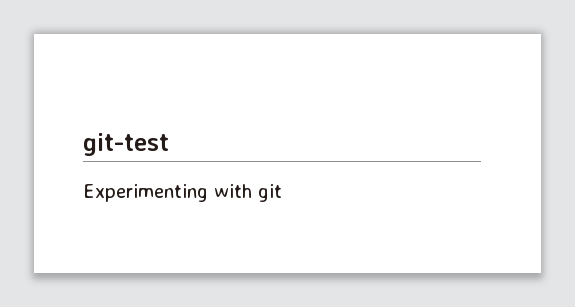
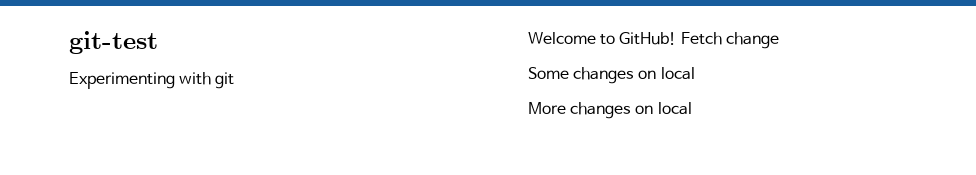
+ Welcome to GitHub! Fetch change
+ Some changes on local
+ More changes on local

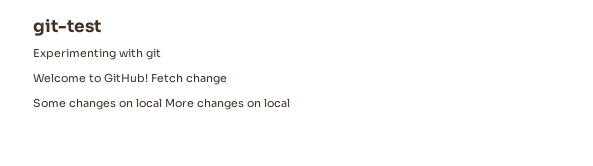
- Some changes on local
- More changes on local
+ Some changes on local More changes on local

